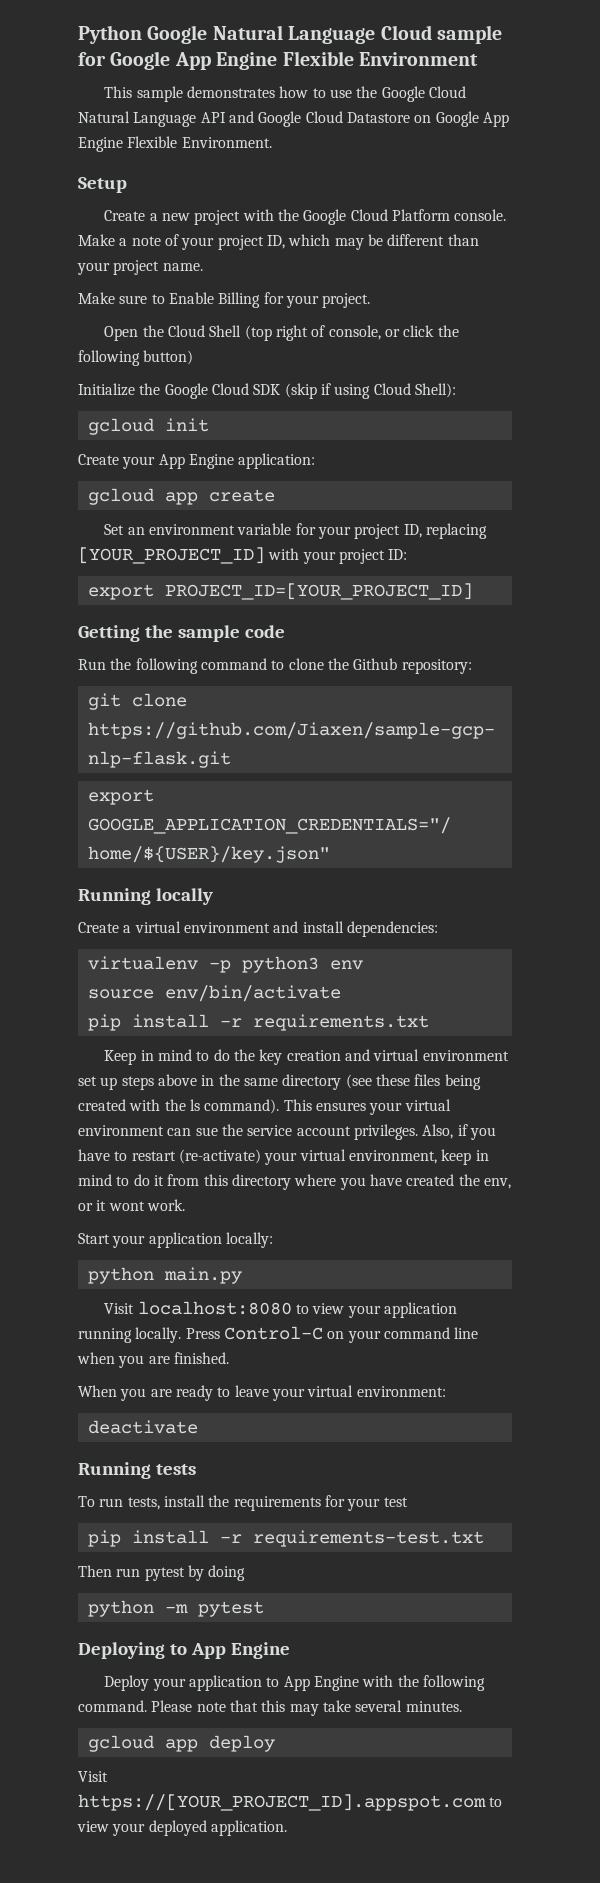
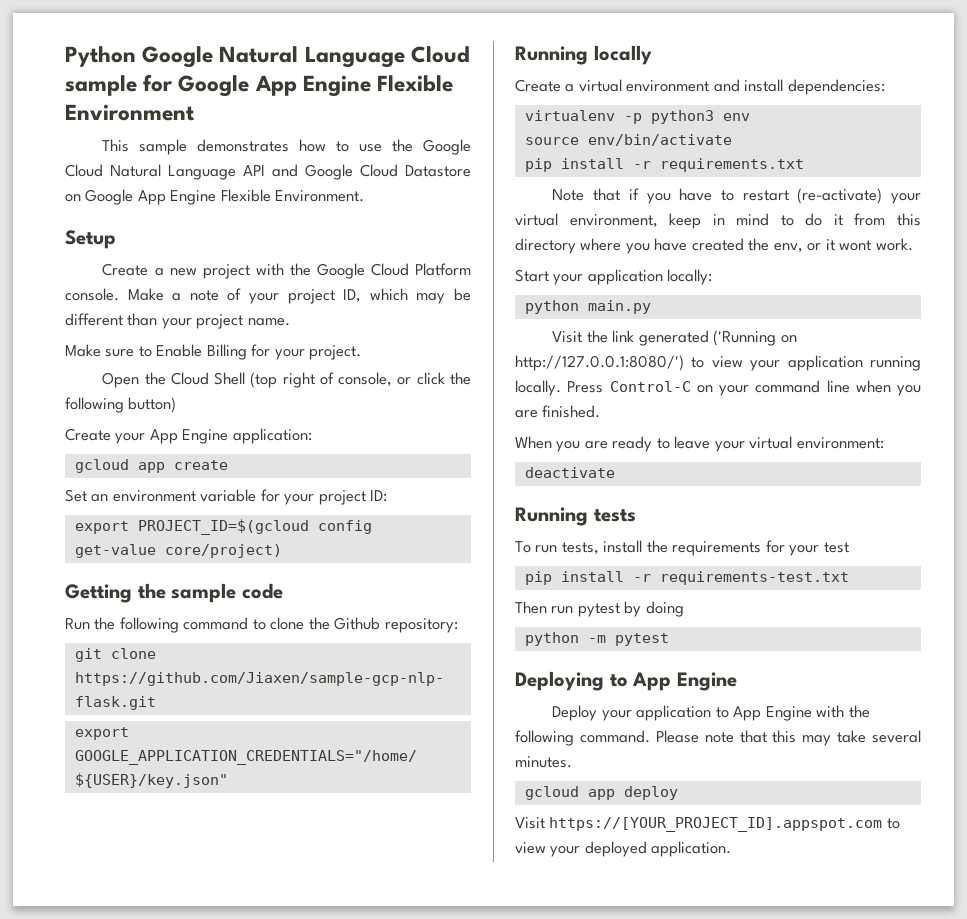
- Initialize the Google Cloud SDK (skip if using Cloud Shell):
- gcloud init
- Set an environment variable for your project ID, replacing [YOUR_PROJECT_ID] with your project ID:
- export PROJECT_ID=[YOUR_PROJECT_ID]
+ Set an environment variable for your project ID:
+ export PROJECT_ID=$(gcloud config get-value core/project)
- Keep in mind to do the key creation and virtual environment set up steps above in the same directory (see these files being created with the ls command). This ensures your virtual environment can sue the service account privileges. Also, if you have to restart (re-activate) your virtual environment, keep in mind to do it from this directory where you have created the env, or it wont work.
+ Note that if you have to restart (re-activate) your virtual environment, keep in mind to do it from this directory where you have created the env, or it wont work.
- Visit localhost:8080 to view your application running locally.
+ Visit the link generated ('Running on http://127.0.0.1:8080/') to view your application running locally.

